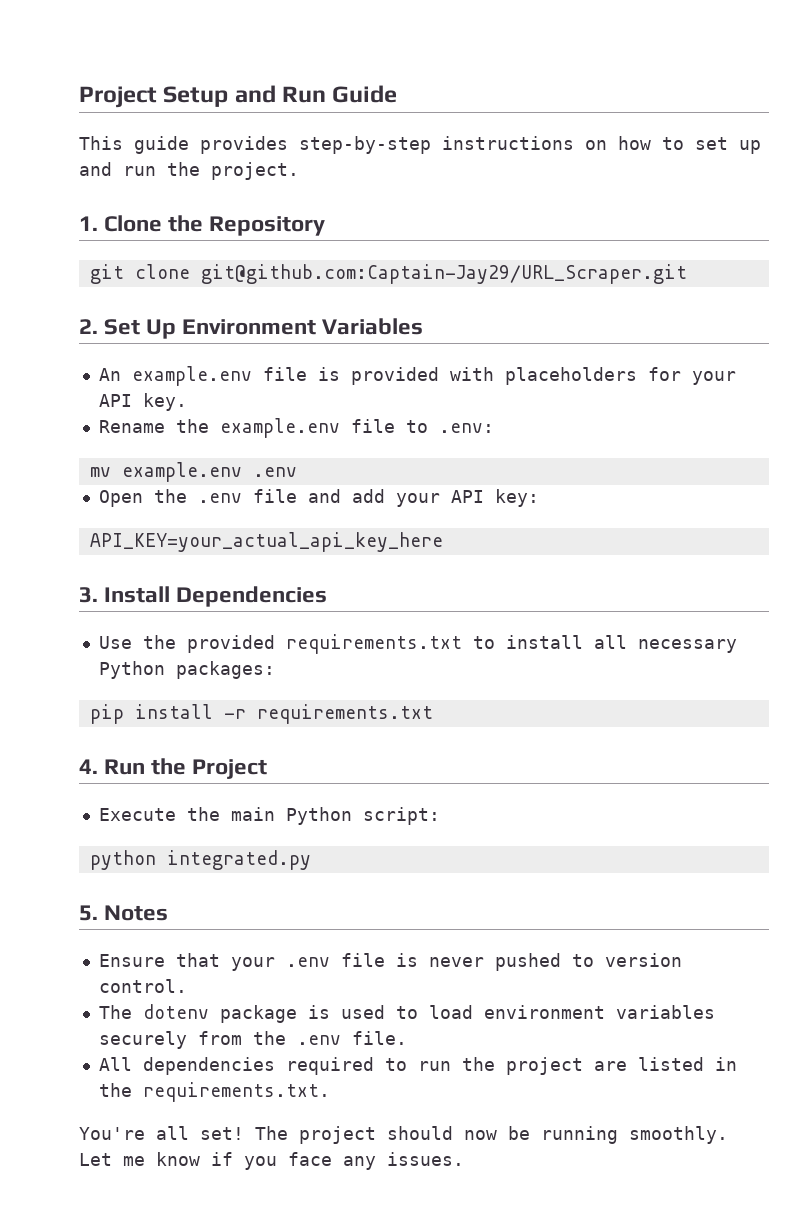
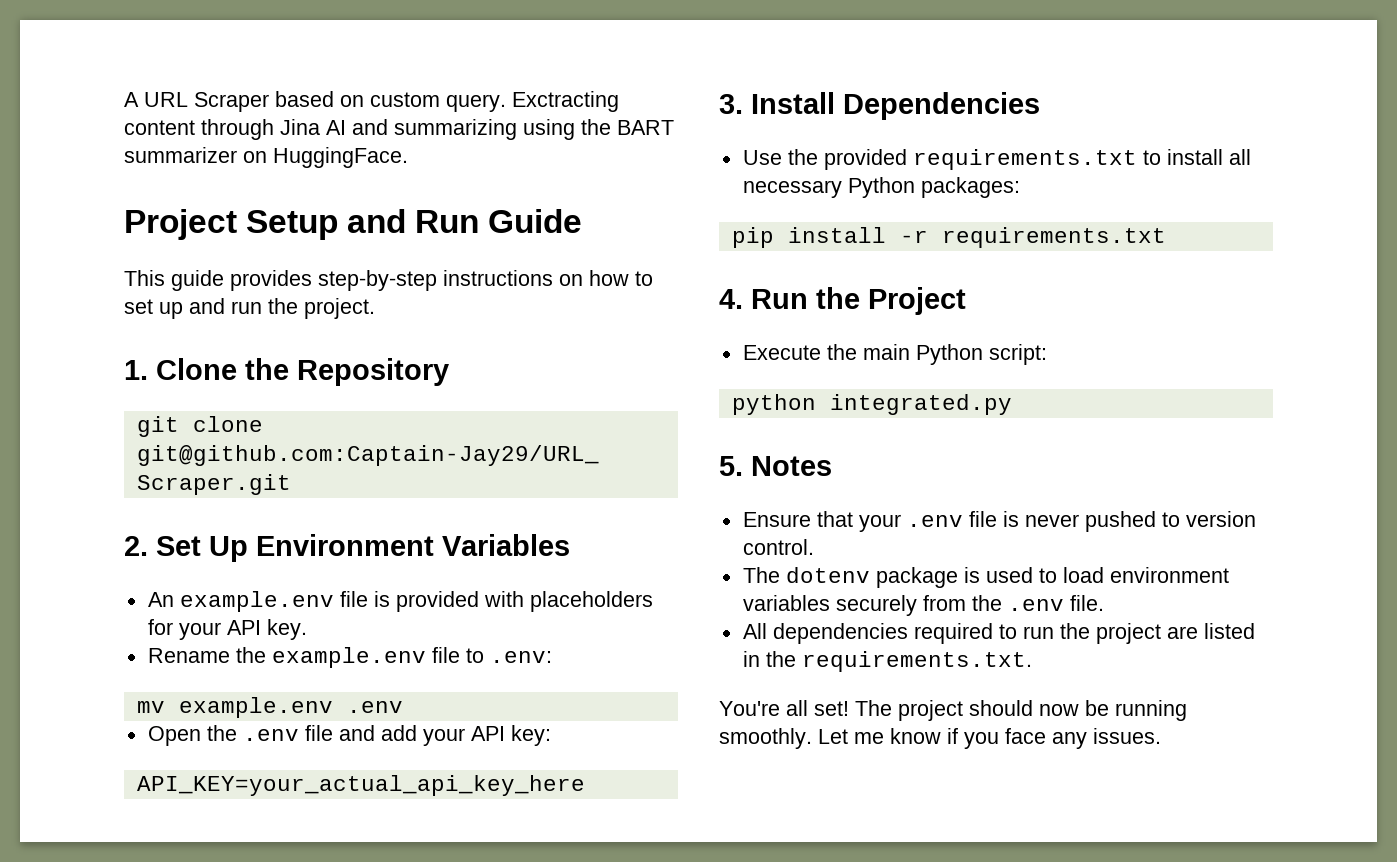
+ A URL Scraper based on custom query. Exctracting content through Jina AI and summarizing using the BART summarizer on HuggingFace.

